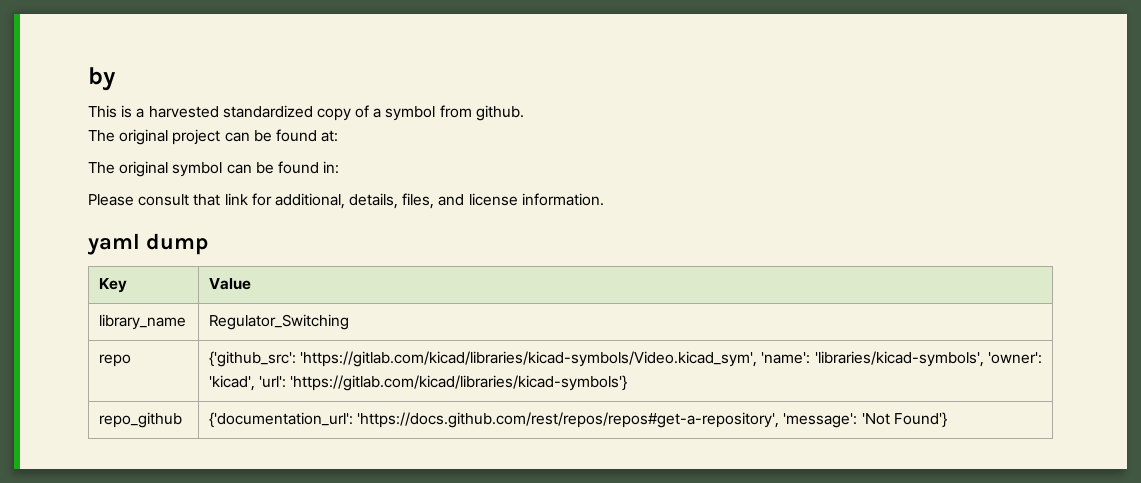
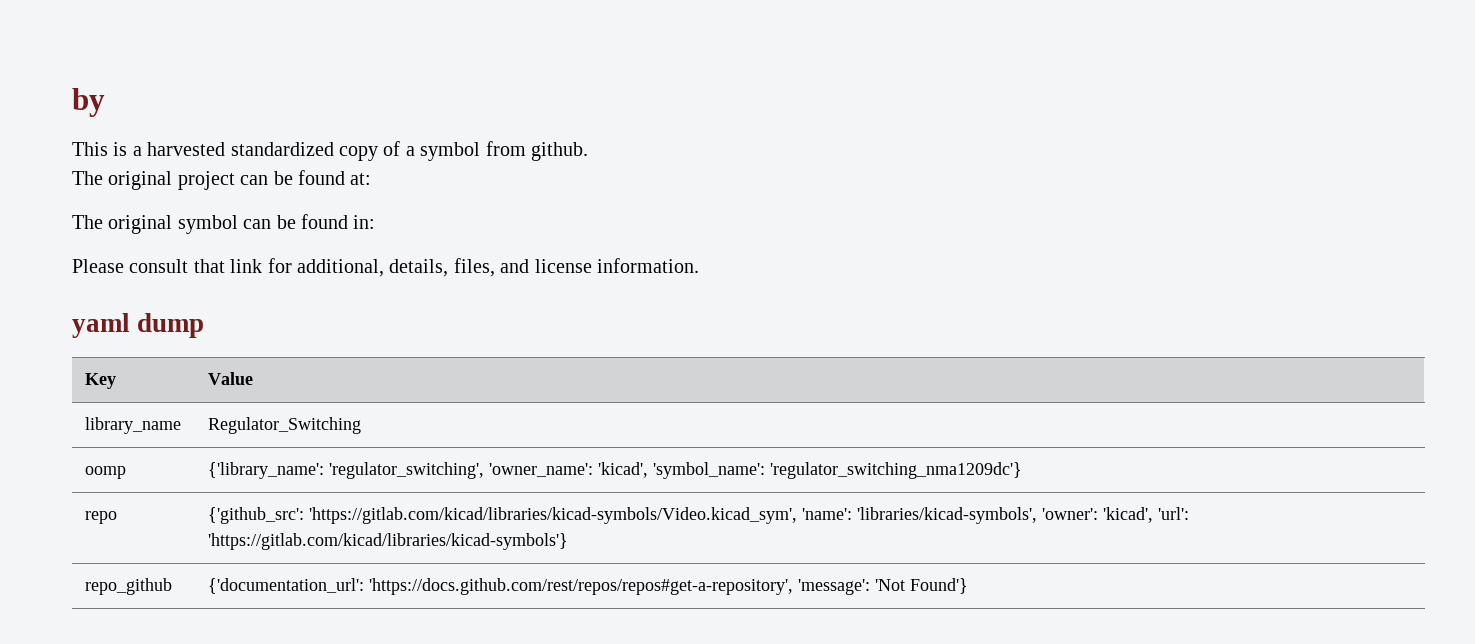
+ oomp | {'library_name': 'regulator_switching', 'owner_name': 'kicad', 'symbol_name': 'regulator_switching_nma1209dc'}

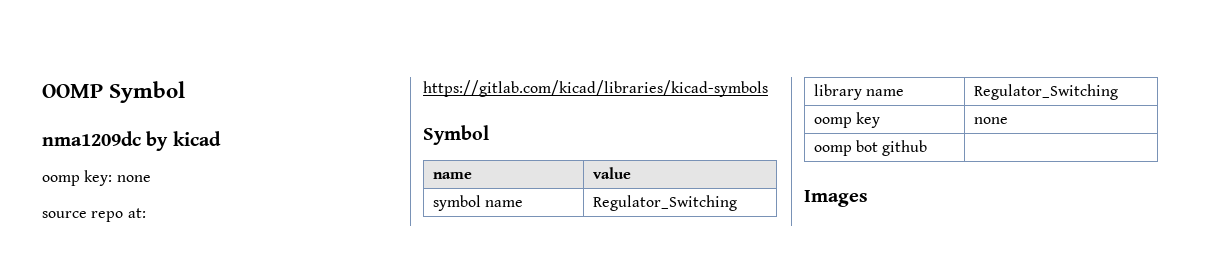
- by
- This is a harvested standardized copy of a symbol from github.
- The original project can be found at:
- The original symbol can be found in:
- Please consult that link for additional, details, files, and license information.
- yaml dump
- Key | Value
- library_name | Regulator_Switching
- oomp | {'library_name': 'regulator_switching', 'owner_name': 'kicad', 'symbol_name': 'regulator_switching_nma1209dc'}
- repo | {'github_src': 'https://gitlab.com/kicad/libraries/kicad-symbols/Video.kicad_sym', 'name': 'libraries/kicad-symbols', 'owner': 'kicad', 'url': 'https://gitlab.com/kicad/libraries/kicad-symbols'}
- repo_github | {'documentation_url': 'https://docs.github.com/rest/repos/repos#get-a-repository', 'message': 'Not Found'}
+ OOMP Symbol
+ nma1209dc by kicad
+ oomp key: none
+ source repo at: https://gitlab.com/kicad/libraries/kicad-symbols
+ Symbol
+ name | value
+ symbol name | Regulator_Switching
+ library name | Regulator_Switching
+ oomp key | none
+ oomp bot github |
+ Images

